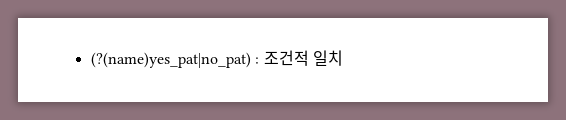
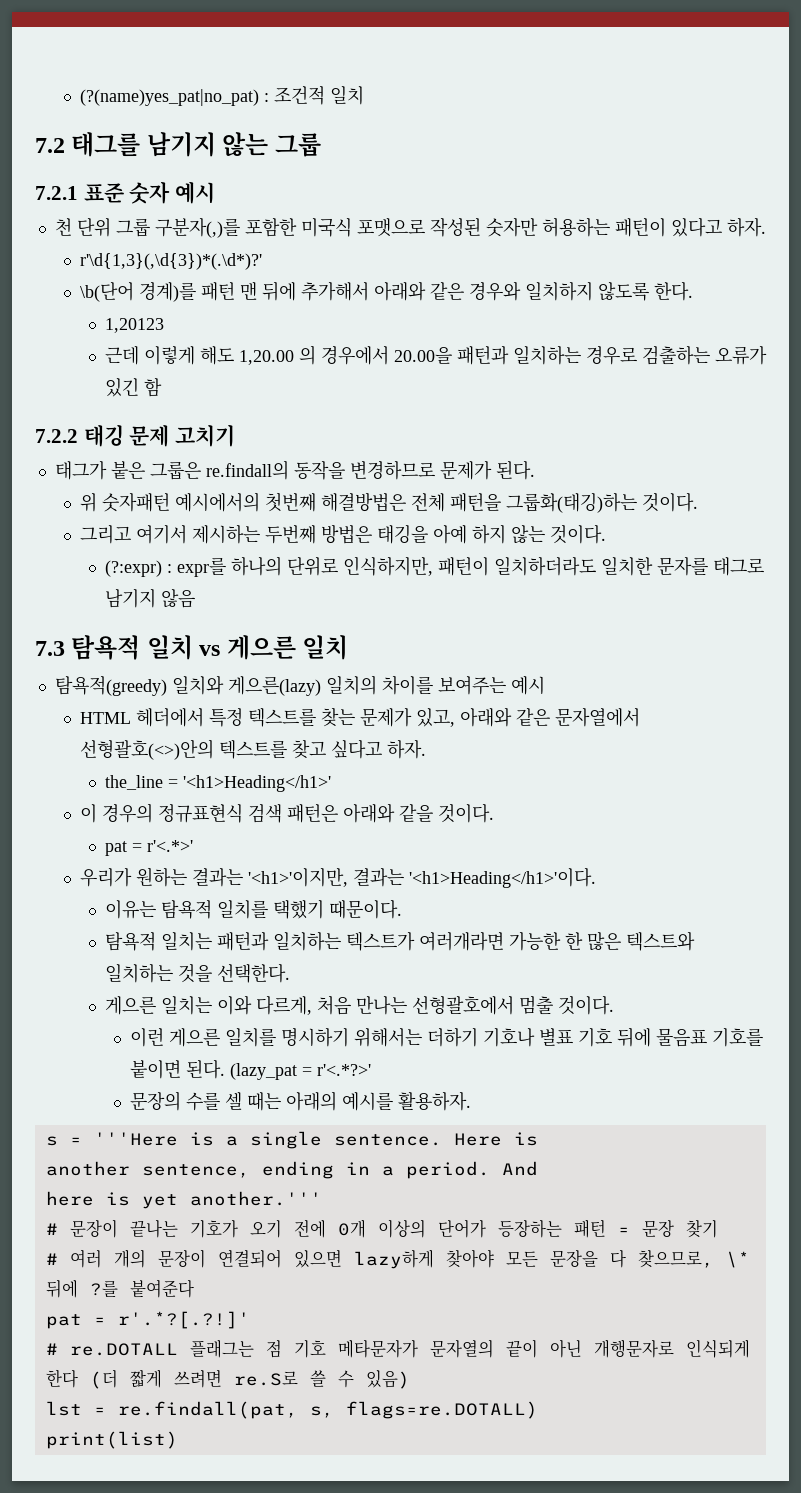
+ 7.2 태그를 남기지 않는 그룹
+ 7.2.1 표준 숫자 예시
+ 천 단위 그룹 구분자(,)를 포함한 미국식 포맷으로 작성된 숫자만 허용하는 패턴이 있다고 하자.
+ r'\d{1,3}(,\d{3})*(.\d*)?'
+ \b(단어 경계)를 패턴 맨 뒤에 추가해서 아래와 같은 경우와 일치하지 않도록 한다.
+ 1,20123
+ 근데 이렇게 해도 1,20.00 의 경우에서 20.00을 패턴과 일치하는 경우로 검출하는 오류가 있긴 함
+ 7.2.2 태깅 문제 고치기
+ 태그가 붙은 그룹은 re.findall의 동작을 변경하므로 문제가 된다.
+ 위 숫자패턴 예시에서의 첫번째 해결방법은 전체 패턴을 그룹화(태깅)하는 것이다.
+ 그리고 여기서 제시하는 두번째 방법은 태깅을 아예 하지 않는 것이다.
+ (?:expr) : expr를 하나의 단위로 인식하지만, 패턴이 일치하더라도 일치한 문자를 태그로 남기지 않음
+ 7.3 탐욕적 일치 vs 게으른 일치
+ 탐욕적(greedy) 일치와 게으른(lazy) 일치의 차이를 보여주는 예시
+ HTML 헤더에서 특정 텍스트를 찾는 문제가 있고, 아래와 같은 문자열에서 선형괄호(<>)안의 텍스트를 찾고 싶다고 하자.
+ the_line = '<h1>Heading</h1>'
+ 이 경우의 정규표현식 검색 패턴은 아래와 같을 것이다.
+ pat = r'<.*>'
+ 우리가 원하는 결과는 '<h1>'이지만, 결과는 '<h1>Heading</h1>'이다.
+ 이유는 탐욕적 일치를 택했기 때문이다.
+ 탐욕적 일치는 패턴과 일치하는 텍스트가 여러개라면 가능한 한 많은 텍스트와 일치하는 것을 선택한다.
+ 게으른 일치는 이와 다르게, 처음 만나는 선형괄호에서 멈출 것이다.
+ 이런 게으른 일치를 명시하기 위해서는 더하기 기호나 별표 기호 뒤에 물음표 기호를 붙이면 된다. (lazy_pat = r'<.*?>'
+ 문장의 수를 셀 때는 아래의 예시를 활용하자.
+ s = '''Here is a single sentence. Here is
+ another sentence, ending in a period. And
+ here is yet another.'''
+ # 문장이 끝나는 기호가 오기 전에 0개 이상의 단어가 등장하는 패턴 = 문장 찾기
+ # 여러 개의 문장이 연결되어 있으면 lazy하게 찾아야 모든 문장을 다 찾으므로, \* 뒤에 ?를 붙여준다
+ pat = r'.*?[.?!]'
+ # re.DOTALL 플래그는 점 기호 메타문자가 문자열의 끝이 아닌 개행문자로 인식되게 한다 (더 짧게 쓰려면 re.S로 쓸 수 있음)
+ lst = re.findall(pat, s, flags=re.DOTALL)
+ print(list)

